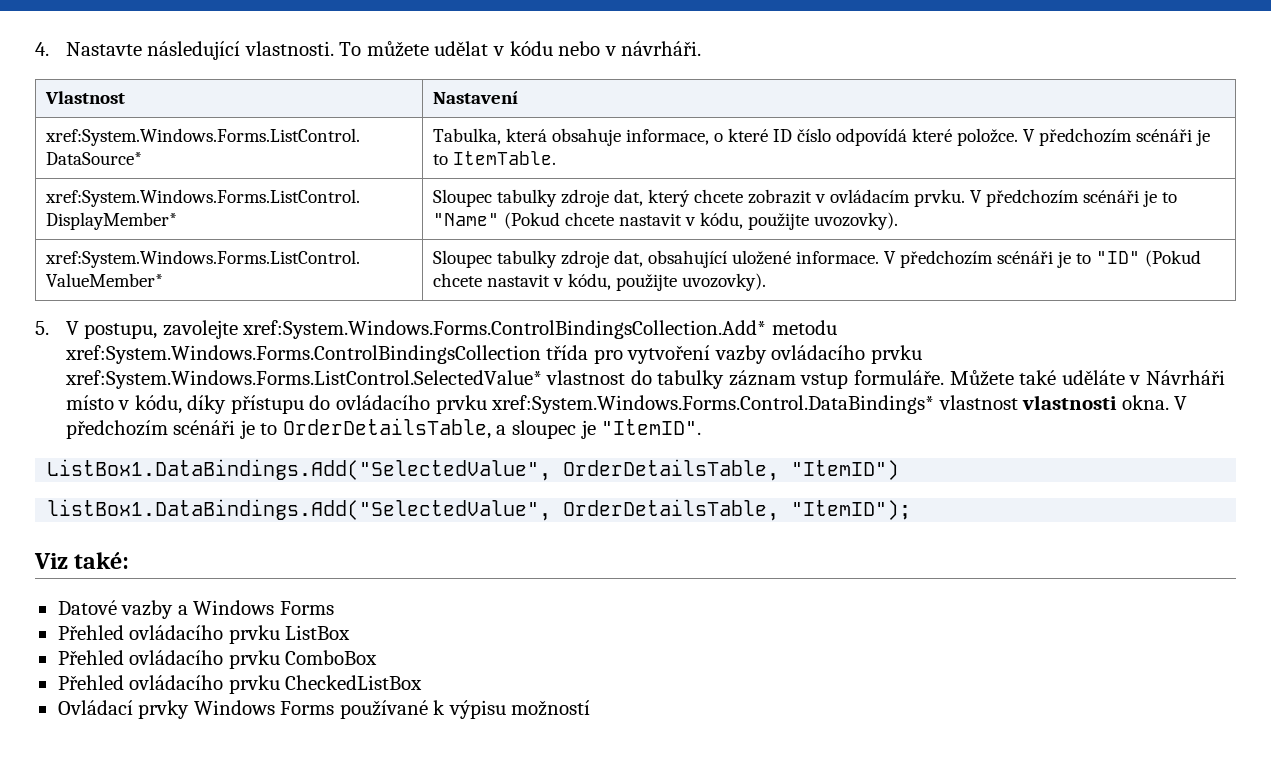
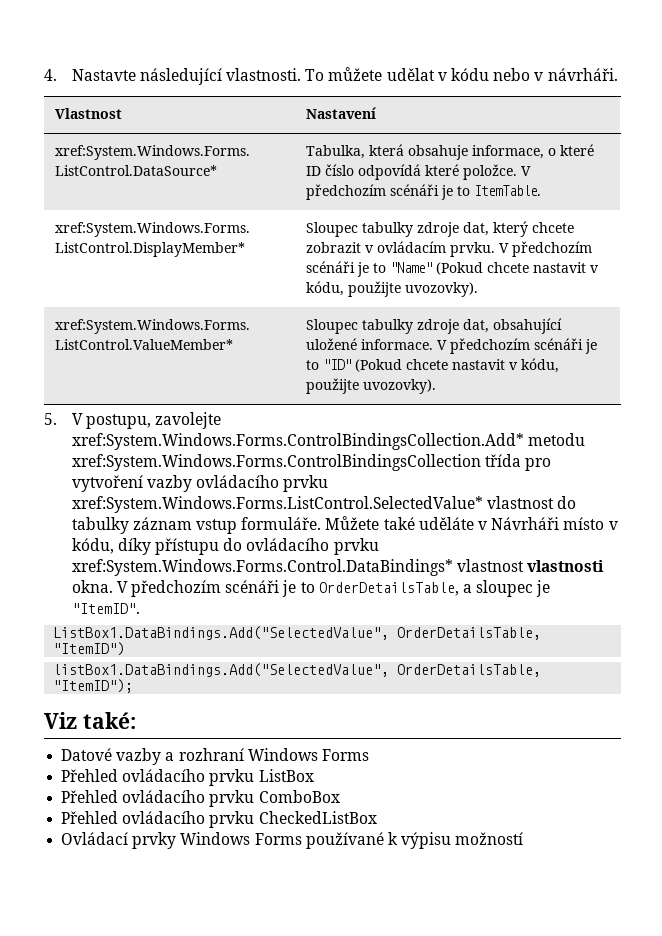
- Datové vazby a Windows Forms
+ Datové vazby a rozhraní Windows Forms

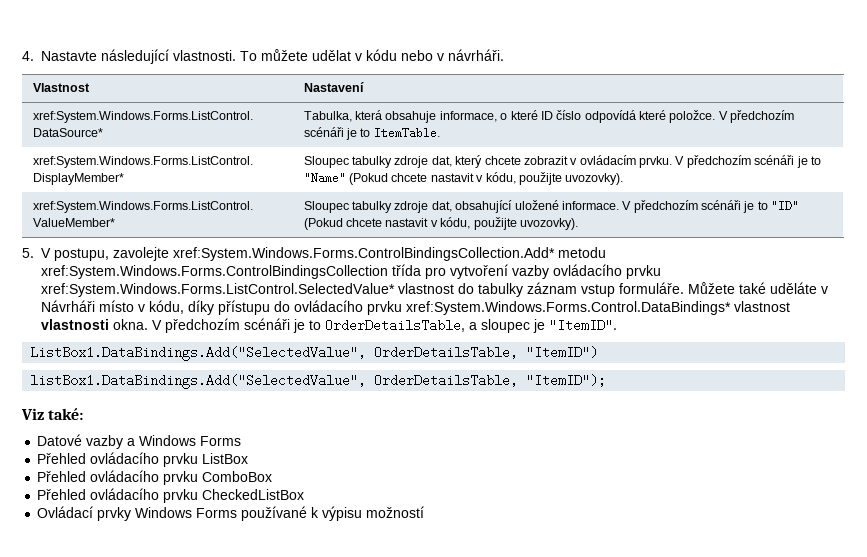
- Datové vazby a rozhraní Windows Forms
+ Datové vazby a Windows Forms

